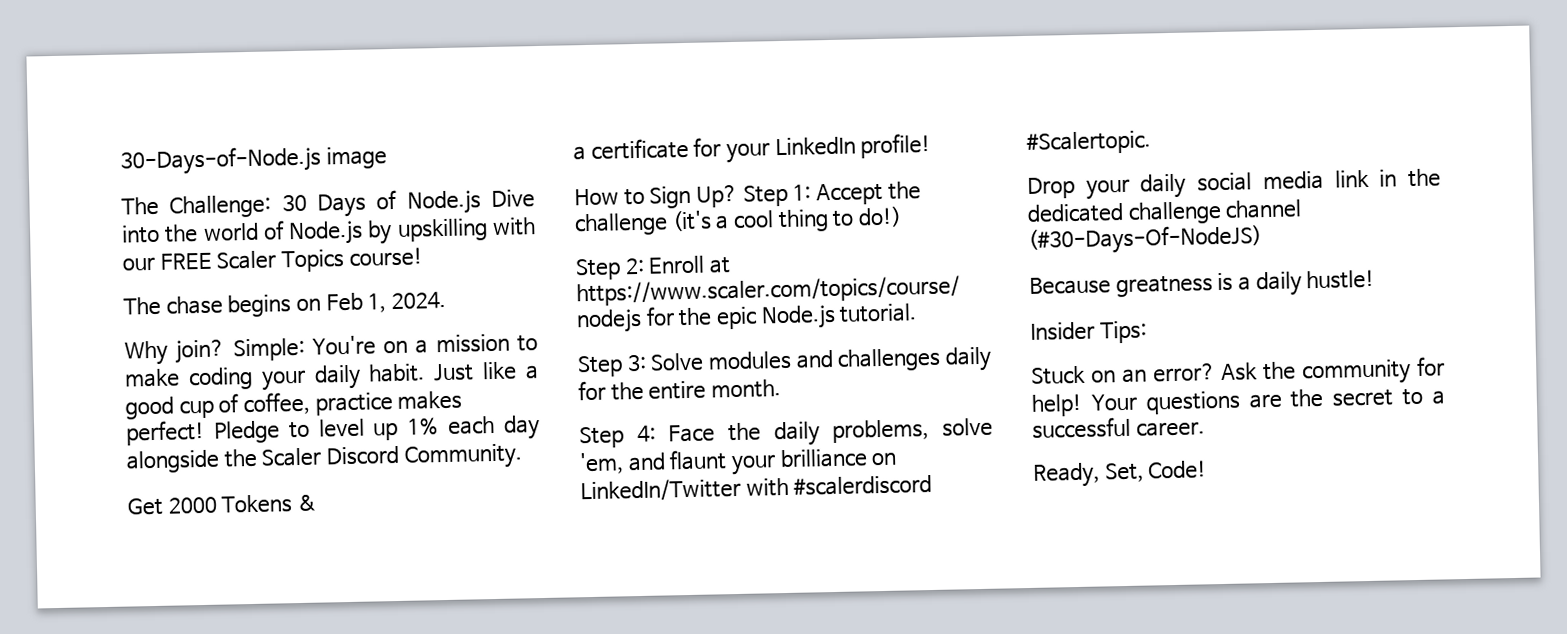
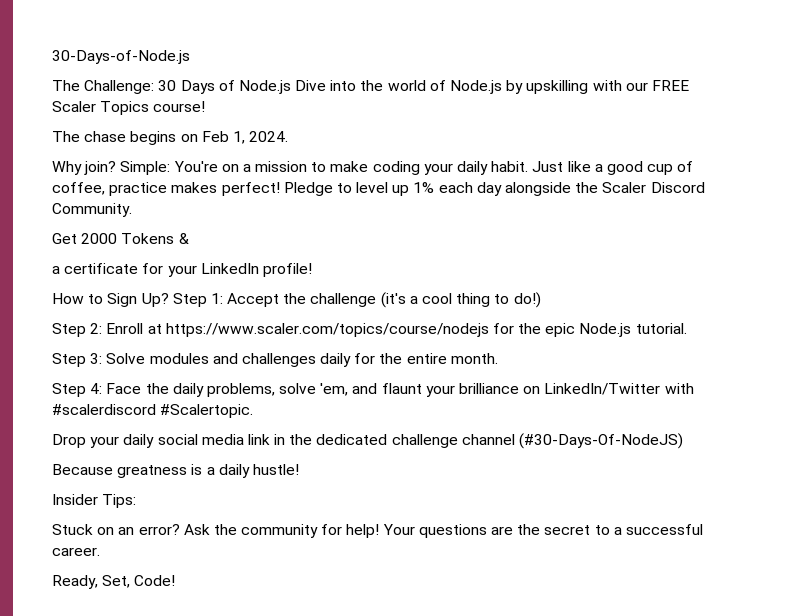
- 30-Days-of-Node.js image
+ 30-Days-of-Node.js

